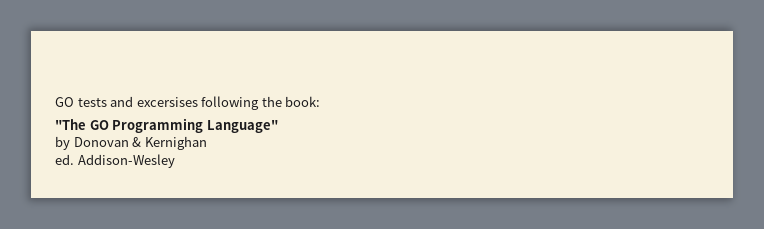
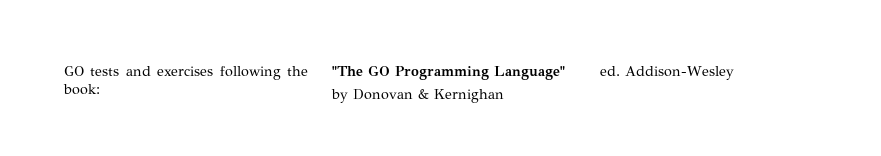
- GO tests and excersises following the book:
+ GO tests and exercises following the book:

